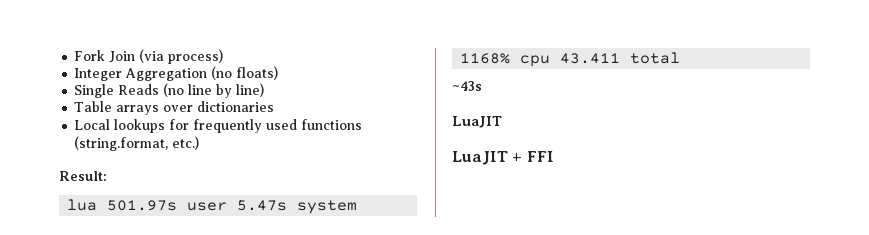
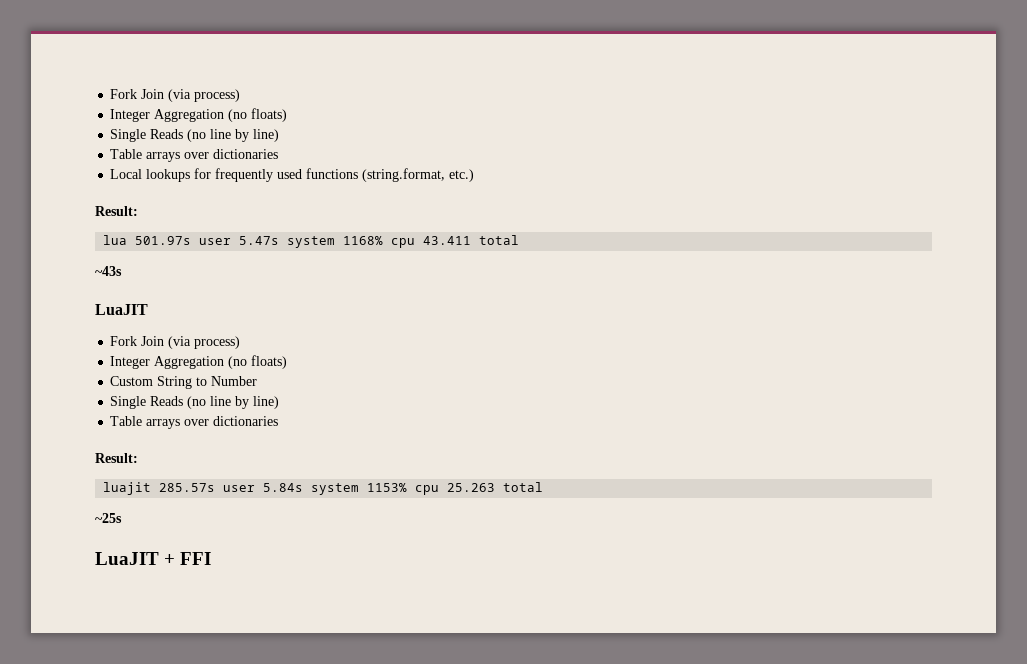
  ~43s
  LuaJIT
+ Fork Join (via process)
+ Integer Aggregation (no floats)
+ Custom String to Number
+ Single Reads (no line by line)
+ Table arrays over dictionaries
+ Result:
+ luajit 285.57s user 5.84s system 1153% cpu 25.263 total
+ ~25s

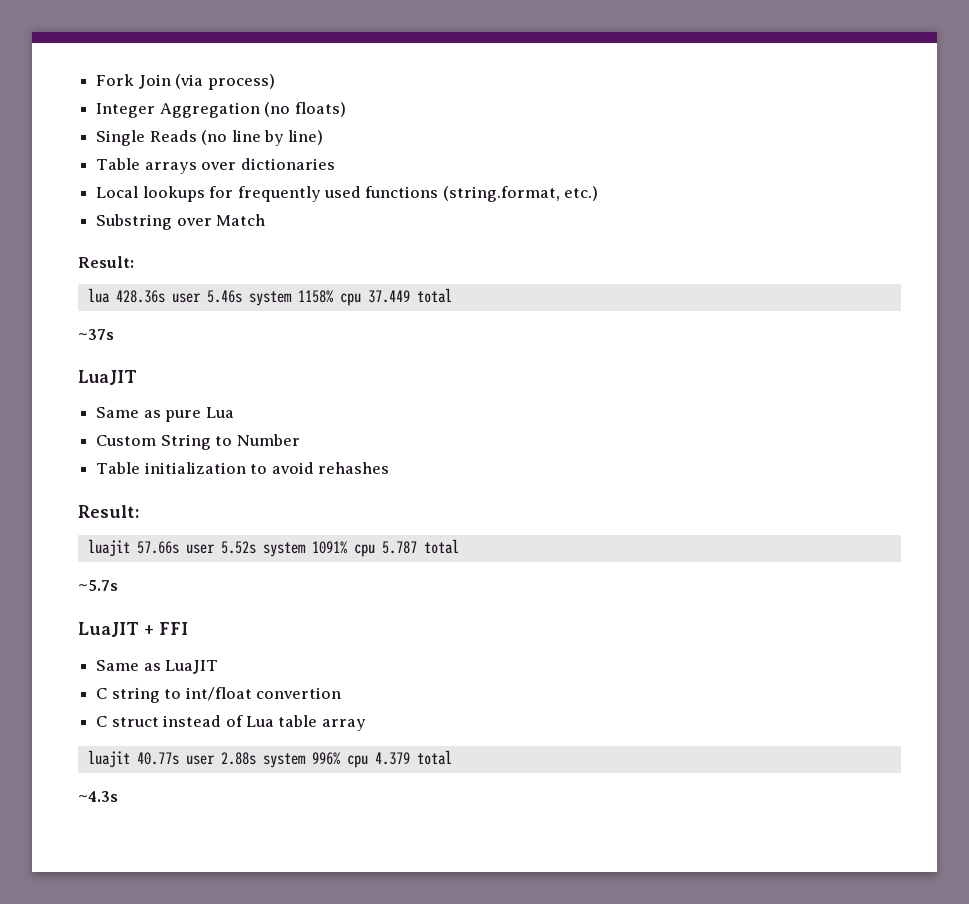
+ Substring over Match
- lua 501.97s user 5.47s system 1168% cpu 43.411 total
- ~43s
+ lua 428.36s user 5.46s system 1158% cpu 37.449 total
+ ~37s
  LuaJIT
- Fork Join (via process)
- Integer Aggregation (no floats)
+ Same as pure Lua
  Custom String to Number
- Single Reads (no line by line)
- Table arrays over dictionaries
+ Table initialization to avoid rehashes
  Result:
- luajit 285.57s user 5.84s system 1153% cpu 25.263 total
- ~25s
+ luajit 57.66s user 5.52s system 1091% cpu 5.787 total
+ ~5.7s
+ Same as LuaJIT
+ C string to int/float convertion
+ C struct instead of Lua table array
+ luajit 40.77s user 2.88s system 996% cpu 4.379 total
+ ~4.3s

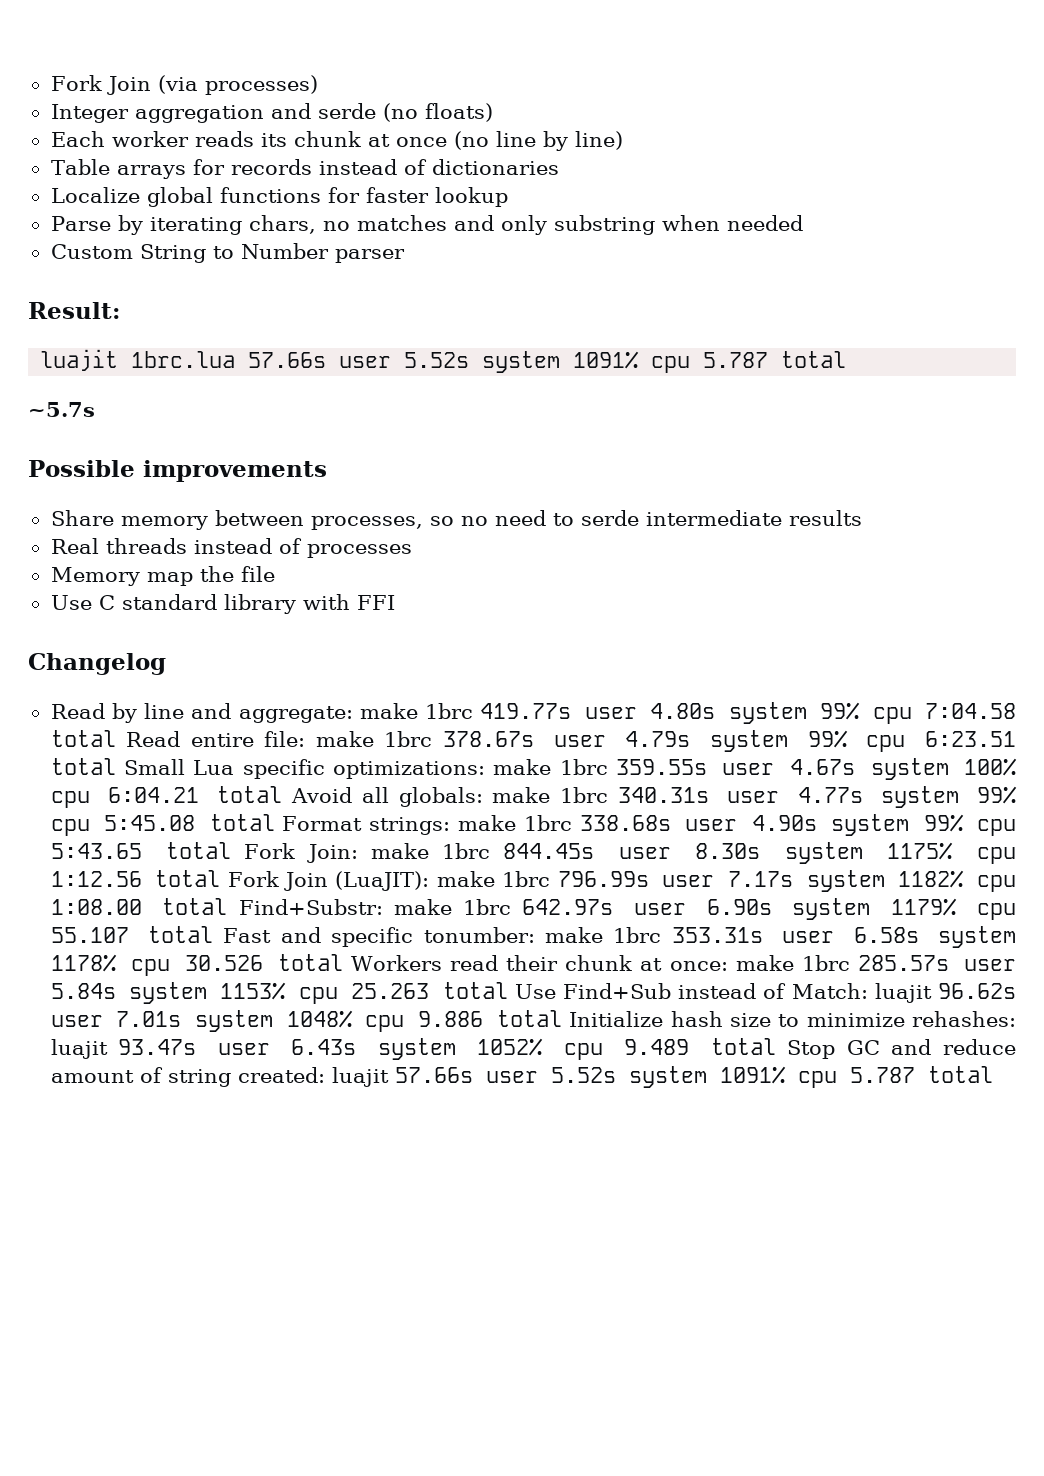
- Fork Join (via process)
+ Fork Join (via processes)
- Integer Aggregation (no floats)
+ Integer aggregation and serde (no floats)
- Single Reads (no line by line)
+ Each worker reads its chunk at once (no line by line)
- Table arrays over dictionaries
- Local lookups for frequently used functions (string.format, etc.)
- Substring over Match
- Result:
- lua 428.36s user 5.46s system 1158% cpu 37.449 total
- ~37s
- LuaJIT
- Same as pure Lua
+ Table arrays for records instead of dictionaries
+ Localize global functions for faster lookup
+ Parse by iterating chars, no matches and only substring when needed
- Custom String to Number
- Table initialization to avoid rehashes
+ Custom String to Number parser
- luajit 57.66s user 5.52s system 1091% cpu 5.787 total
+ luajit 1brc.lua 57.66s user 5.52s system 1091% cpu 5.787 total
- LuaJIT + FFI
- Same as LuaJIT
- C string to int/float convertion
- C struct instead of Lua table array
- luajit 40.77s user 2.88s system 996% cpu 4.379 total
- ~4.3s
+ Possible improvements
+ Share memory between processes, so no need to serde intermediate results
+ Real threads instead of processes
+ Memory map the file
+ Use C standard library with FFI
+ Changelog
+ Read by line and aggregate: make 1brc 419.77s user 4.80s system 99% cpu 7:04.58 total Read entire file: make 1brc 378.67s user 4.79s system 99% cpu 6:23.51 total Small Lua specific optimizations: make 1brc 359.55s user 4.67s system 100% cpu 6:04.21 total Avoid all globals: make 1brc 340.31s user 4.77s system 99% cpu 5:45.08 total Format strings: make 1brc 338.68s user 4.90s system 99% cpu 5:43.65 total Fork Join: make 1brc 844.45s user 8.30s system 1175% cpu 1:12.56 total Fork Join (LuaJIT): make 1brc 796.99s user 7.17s system 1182% cpu 1:08.00 total Find+Substr: make 1brc 642.97s user 6.90s system 1179% cpu 55.107 total Fast and specific tonumber: make 1brc 353.31s user 6.58s system 1178% cpu 30.526 total Workers read their chunk at once: make 1brc 285.57s user 5.84s system 1153% cpu 25.263 total Use Find+Sub instead of Match: luajit 96.62s user 7.01s system 1048% cpu 9.886 total Initialize hash size to minimize rehashes: luajit 93.47s user 6.43s system 1052% cpu 9.489 total Stop GC and reduce amount of string created: luajit 57.66s user 5.52s system 1091% cpu 5.787 total

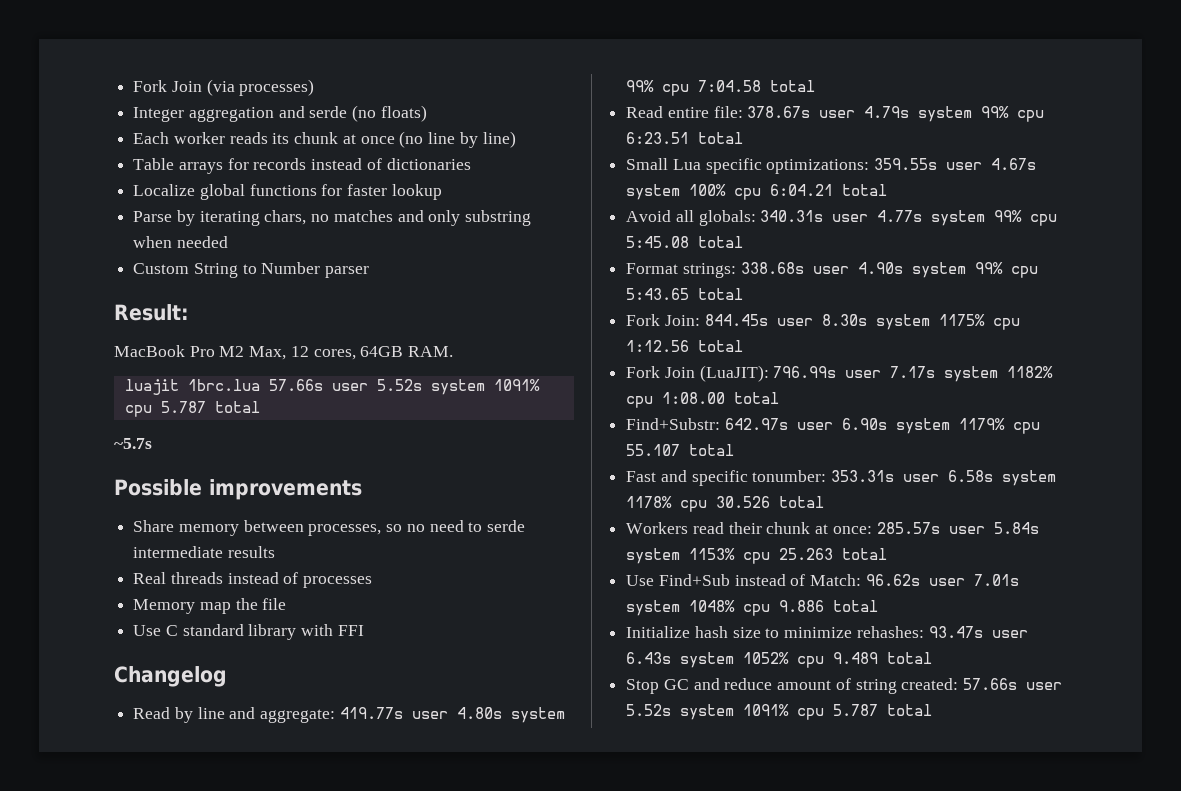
+ MacBook Pro M2 Max, 12 cores, 64GB RAM.
- make 1brc 419.77s user 4.80s system 99% cpu 7:04.58 total Read entire file:
+ 419.77s user 4.80s system 99% cpu 7:04.58 total
+ Read entire file:
- make 1brc 378.67s user 4.79s system 99% cpu 6:23.51 total Small Lua specific optimizations:
+ 378.67s user 4.79s system 99% cpu 6:23.51 total
+ Small Lua specific optimizations:
- make 1brc 359.55s user 4.67s system 100% cpu 6:04.21 total Avoid all globals:
+ 359.55s user 4.67s system 100% cpu 6:04.21 total
+ Avoid all globals:
- make 1brc 340.31s user 4.77s system 99% cpu 5:45.08 total Format strings:
+ 340.31s user 4.77s system 99% cpu 5:45.08 total
+ Format strings:
- make 1brc 338.68s user 4.90s system 99% cpu 5:43.65 total Fork Join:
+ 338.68s user 4.90s system 99% cpu 5:43.65 total
+ Fork Join:
- make 1brc 844.45s user 8.30s system 1175% cpu 1:12.56 total Fork Join (LuaJIT):
+ 844.45s user 8.30s system 1175% cpu 1:12.56 total
+ Fork Join (LuaJIT):
- make 1brc 796.99s user 7.17s system 1182% cpu 1:08.00 total Find+Substr: make 1brc 642.97s user 6.90s system 1179% cpu 55.107 total Fast and specific tonumber:
+ 796.99s user 7.17s system 1182% cpu 1:08.00 total
+ Find+Substr: 642.97s user 6.90s system 1179% cpu 55.107 total
+ Fast and specific tonumber:
- make 1brc 353.31s user 6.58s system 1178% cpu 30.526 total Workers read their chunk at once:
+ 353.31s user 6.58s system 1178% cpu 30.526 total
+ Workers read their chunk at once:
- make 1brc 285.57s user 5.84s system 1153% cpu 25.263 total Use Find+Sub instead of Match:
+ 285.57s user 5.84s system 1153% cpu 25.263 total
+ Use Find+Sub instead of Match:
- luajit 96.62s user 7.01s system 1048% cpu 9.886 total Initialize hash size to minimize rehashes:
+ 96.62s user 7.01s system 1048% cpu 9.886 total
+ Initialize hash size to minimize rehashes:
- luajit 93.47s user 6.43s system 1052% cpu 9.489 total Stop GC and reduce amount of string created: luajit 57.66s user 5.52s system 1091% cpu 5.787 total
+ 93.47s user 6.43s system 1052% cpu 9.489 total
+ Stop GC and reduce amount of string created: 57.66s user 5.52s system 1091% cpu 5.787 total

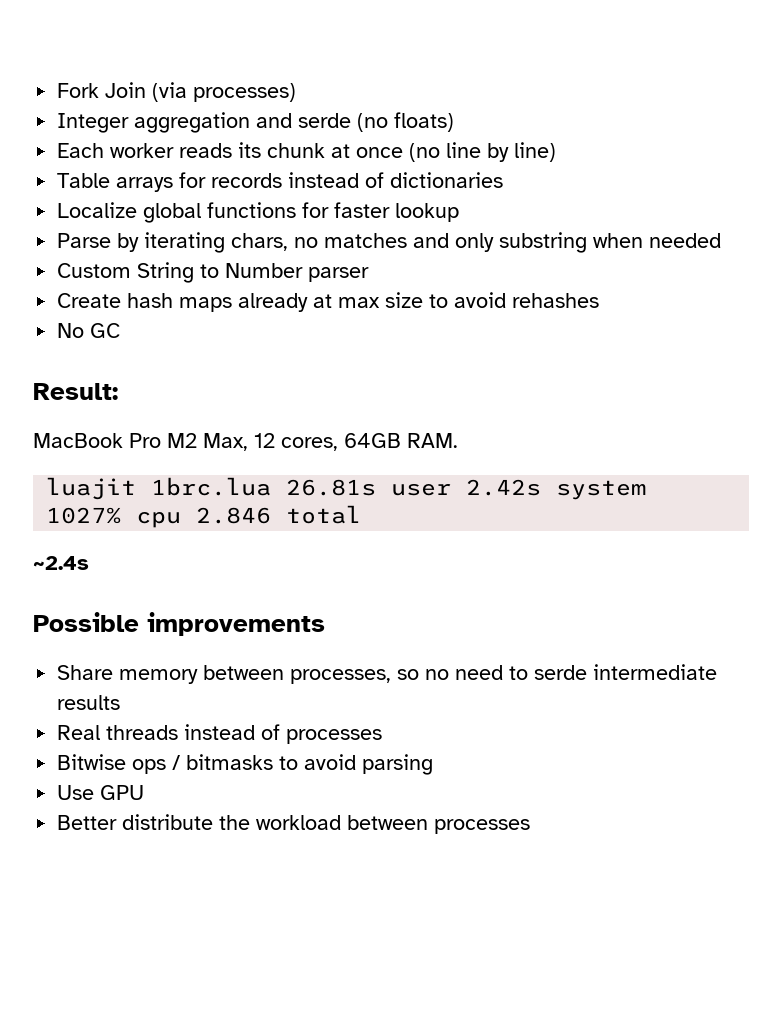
+ Create hash maps already at max size to avoid rehashes
+ No GC
- luajit 1brc.lua 57.66s user 5.52s system 1091% cpu 5.787 total
- ~5.7s
+ luajit 1brc.lua 26.81s user 2.42s system 1027% cpu 2.846 total
+ ~2.4s
- Memory map the file
- Use C standard library with FFI
- Changelog
- Read by line and aggregate: 419.77s user 4.80s system 99% cpu 7:04.58 total
- Read entire file: 378.67s user 4.79s system 99% cpu 6:23.51 total
- Small Lua specific optimizations: 359.55s user 4.67s system 100% cpu 6:04.21 total
- Avoid all globals: 340.31s user 4.77s system 99% cpu 5:45.08 total
- Format strings: 338.68s user 4.90s system 99% cpu 5:43.65 total
- Fork Join: 844.45s user 8.30s system 1175% cpu 1:12.56 total
- Fork Join (LuaJIT): 796.99s user 7.17s system 1182% cpu 1:08.00 total
- Find+Substr: 642.97s user 6.90s system 1179% cpu 55.107 total
- Fast and specific tonumber: 353.31s user 6.58s system 1178% cpu 30.526 total
- Workers read their chunk at once: 285.57s user 5.84s system 1153% cpu 25.263 total
- Use Find+Sub instead of Match: 96.62s user 7.01s system 1048% cpu 9.886 total
- Initialize hash size to minimize rehashes: 93.47s user 6.43s system 1052% cpu 9.489 total
- Stop GC and reduce amount of string created: 57.66s user 5.52s system 1091% cpu 5.787 total
+ Bitwise ops / bitmasks to avoid parsing
+ Use GPU
+ Better distribute the workload between processes

